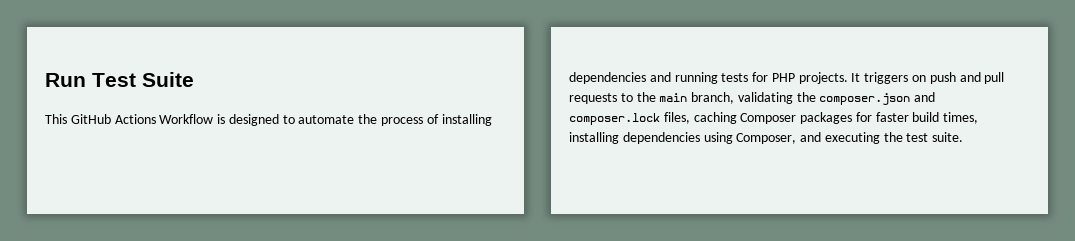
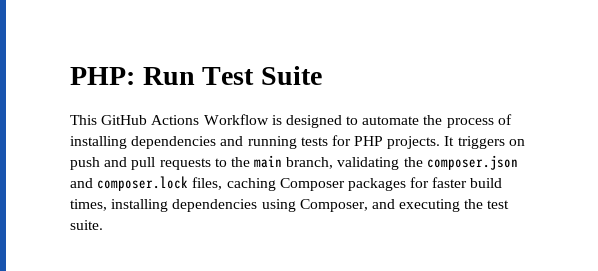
- Run Test Suite
+ PHP: Run Test Suite

